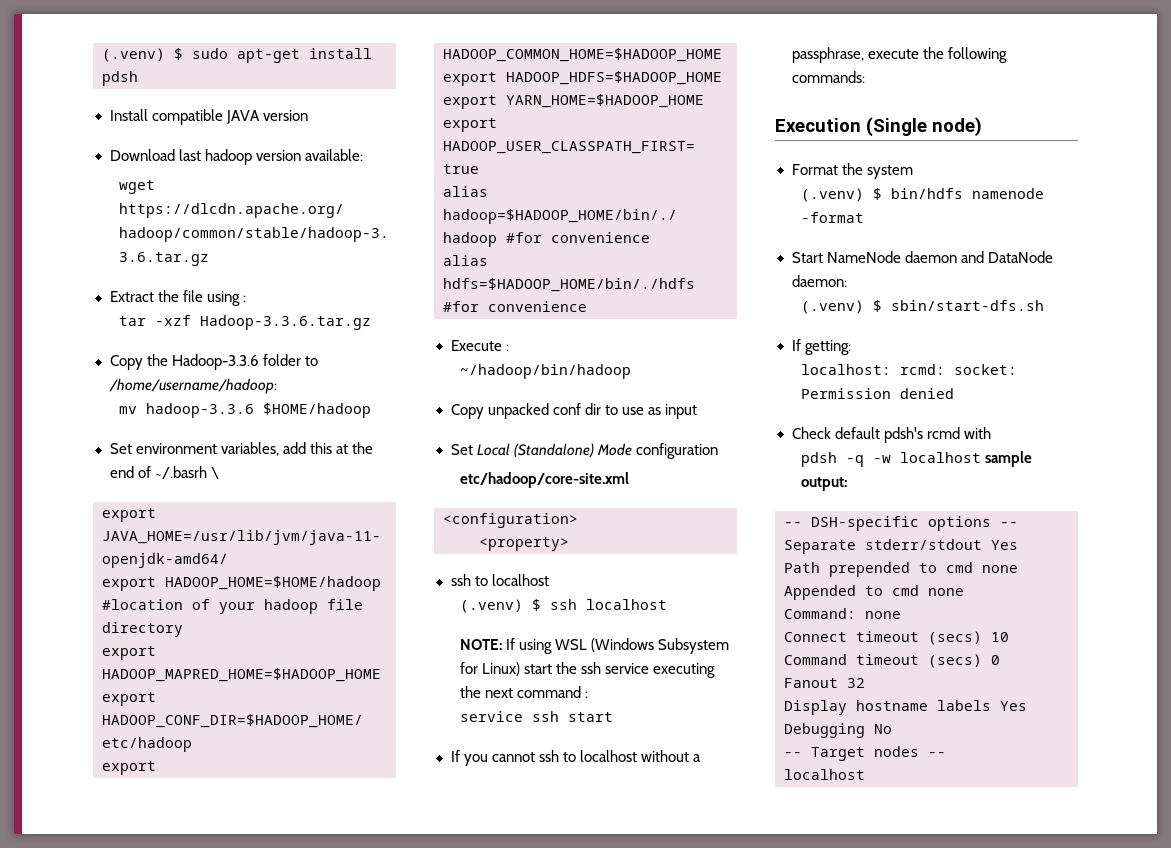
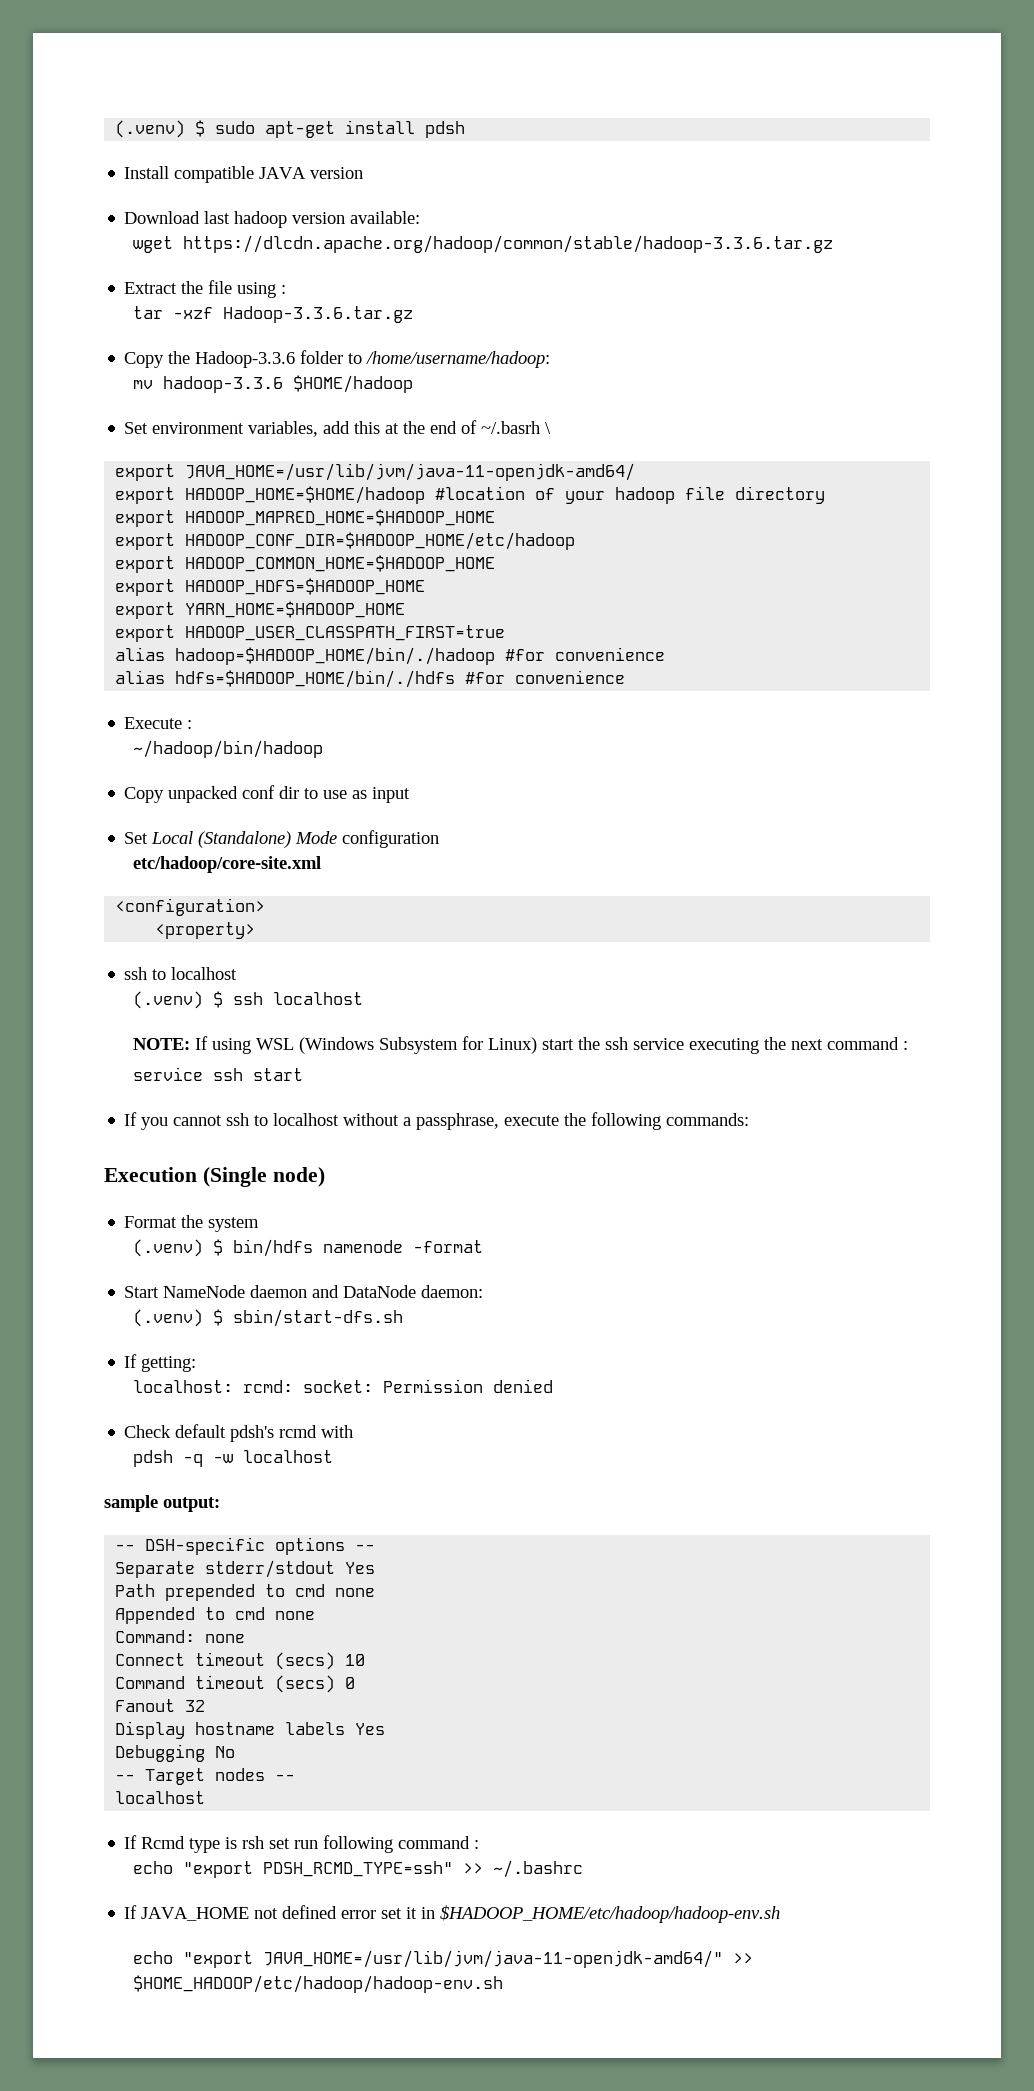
- pdsh -q -w localhost sample output:
+ pdsh -q -w localhost
+ sample output:
+ If Rcmd type is rsh set run following command :
+ echo "export PDSH_RCMD_TYPE=ssh" >> ~/.bashrc
+ If JAVA_HOME not defined error set it in $HADOOP_HOME/etc/hadoop/hadoop-env.sh
+ echo "export JAVA_HOME=/usr/lib/jvm/java-11-openjdk-amd64/" >> $HOME_HADOOP/etc/hadoop/hadoop-env.sh

